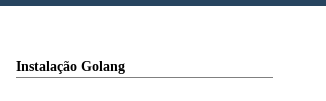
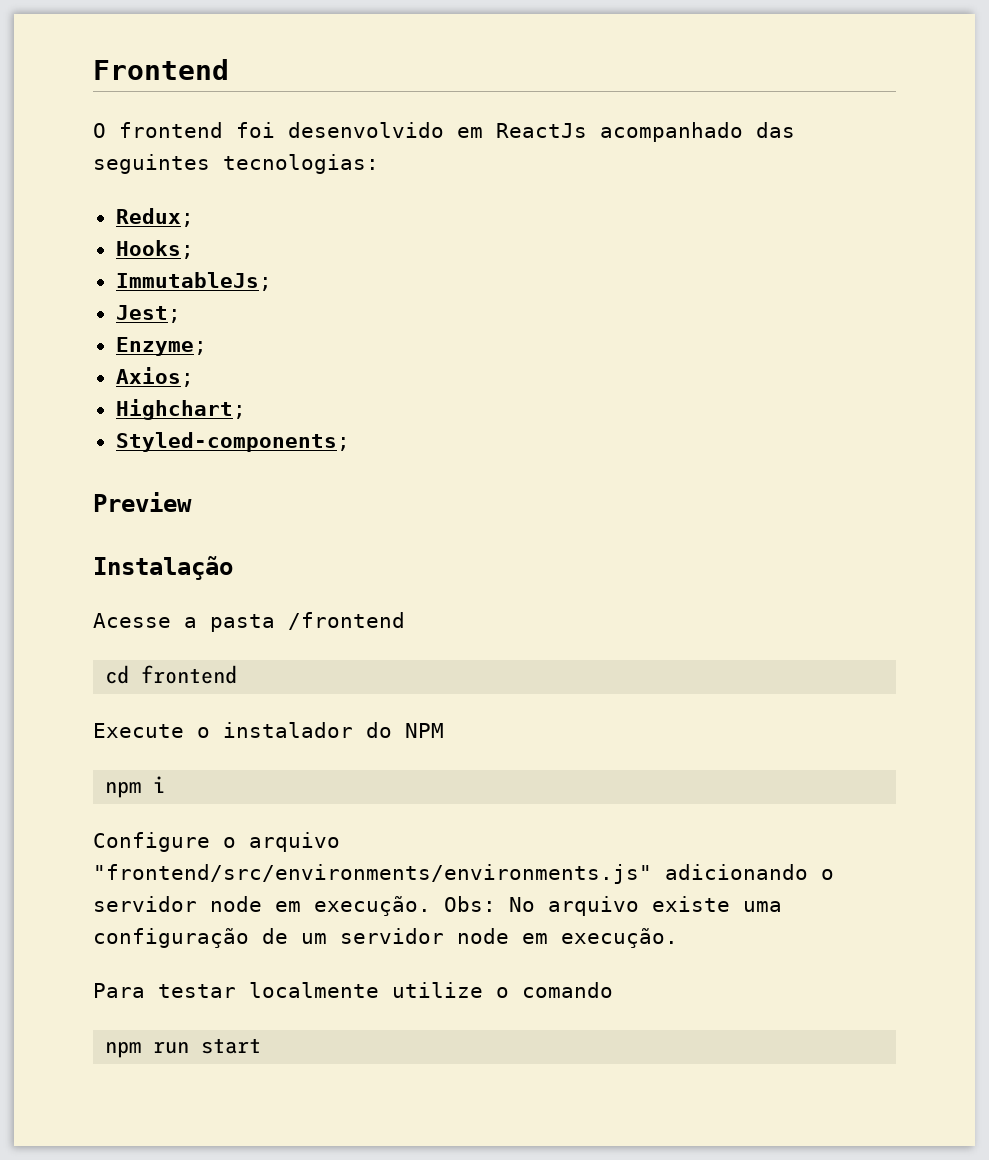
- Instalação Golang
+ Frontend
+ O frontend foi desenvolvido em ReactJs acompanhado das seguintes tecnologias:
+ Redux;
+ Hooks;
+ ImmutableJs;
+ Jest;
+ Enzyme;
+ Axios;
+ Highchart;
+ Styled-components;
+ Preview
+ Instalação
+ Acesse a pasta /frontend
+ cd frontend
+ Execute o instalador do NPM
+ npm i
+ Configure o arquivo "frontend/src/environments/environments.js" adicionando o servidor node em execução. Obs: No arquivo existe uma configuração de um servidor node em execução.
+ Para testar localmente utilize o comando
+ npm run start

